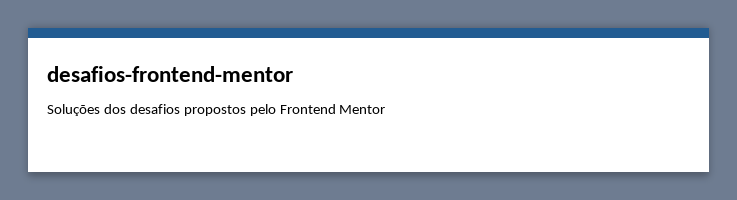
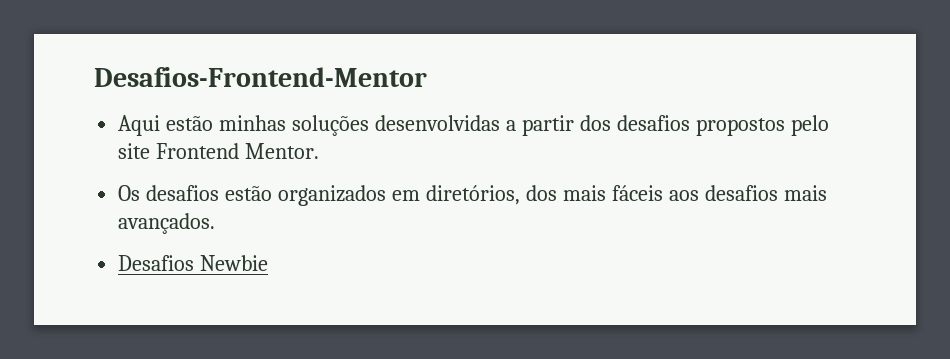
- desafios-frontend-mentor
- Soluções dos desafios propostos pelo Frontend Mentor
+ Desafios-Frontend-Mentor
+ Aqui estão minhas soluções desenvolvidas a partir dos desafios propostos pelo site Frontend Mentor.
+ Os desafios estão organizados em diretórios, dos mais fáceis aos desafios mais avançados.
+ Desafios Newbie

